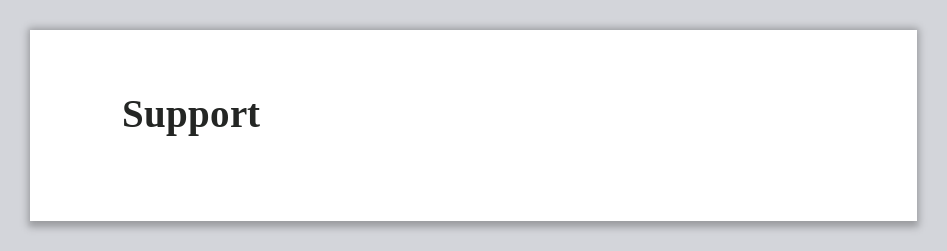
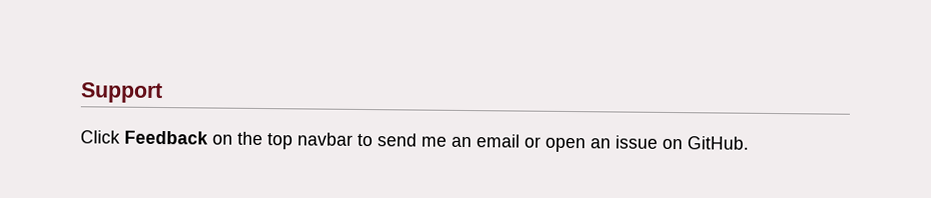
+ Click Feedback on the top navbar to send me an email or open an issue on GitHub.

